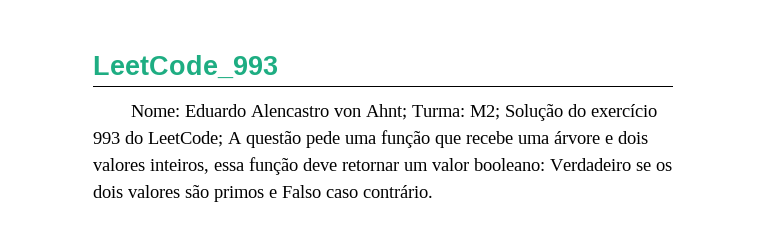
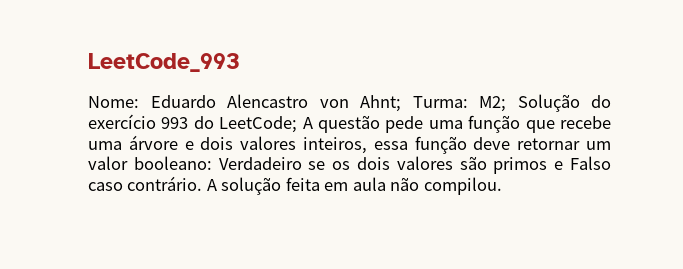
+ A solução feita em aula não compilou.

